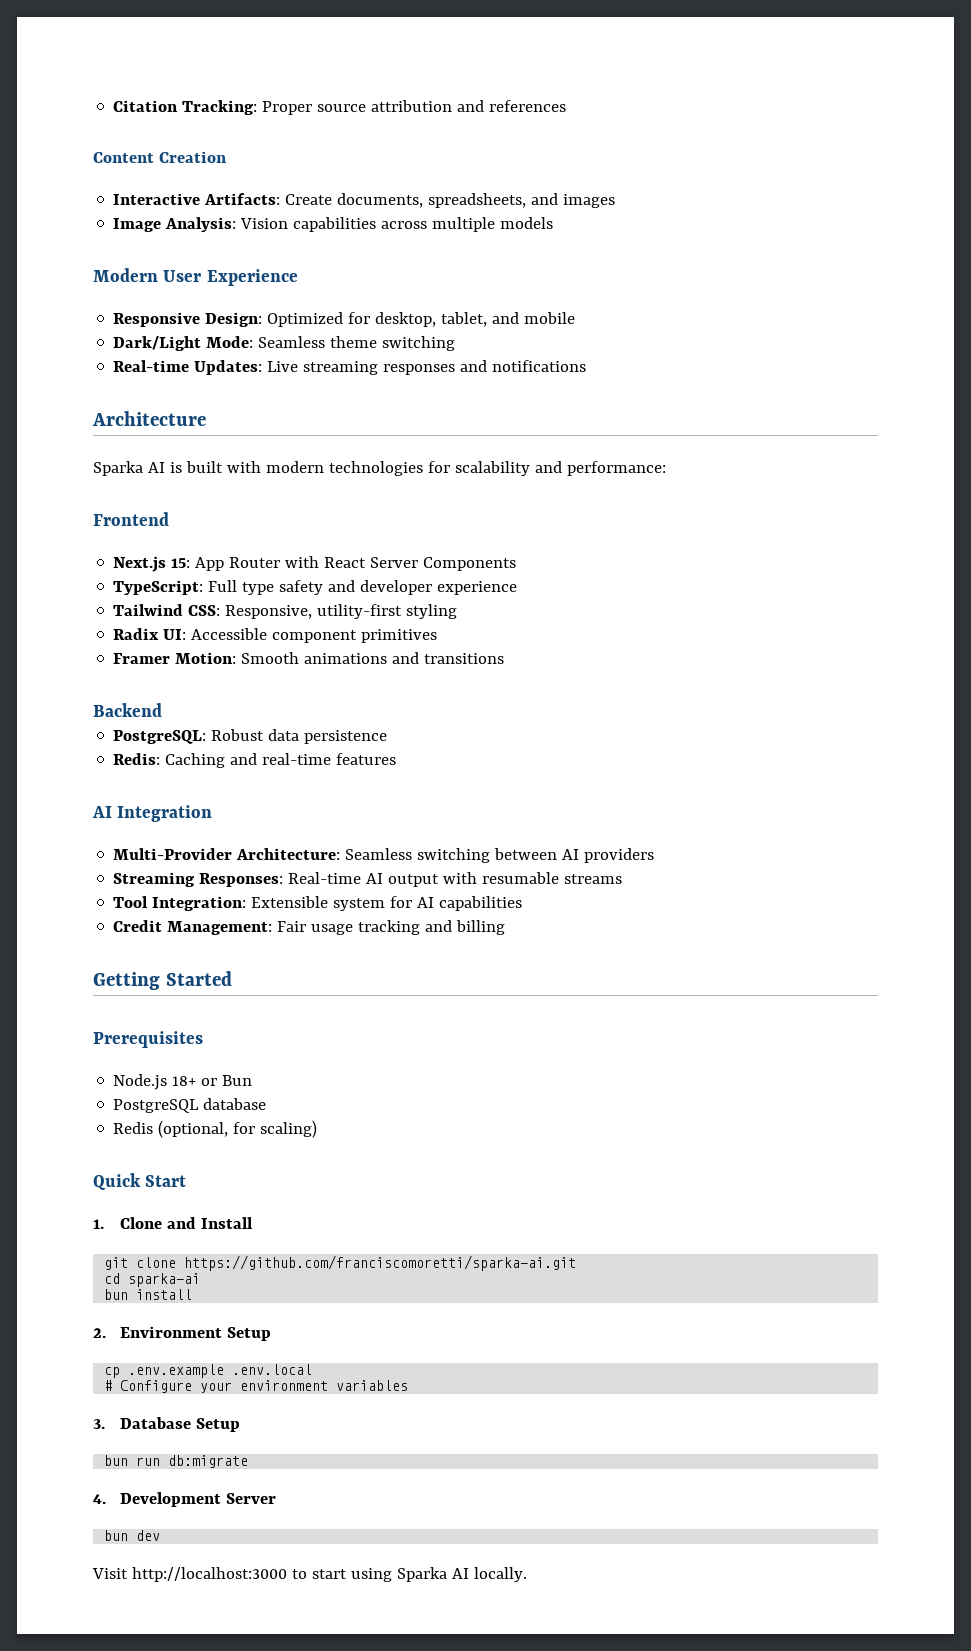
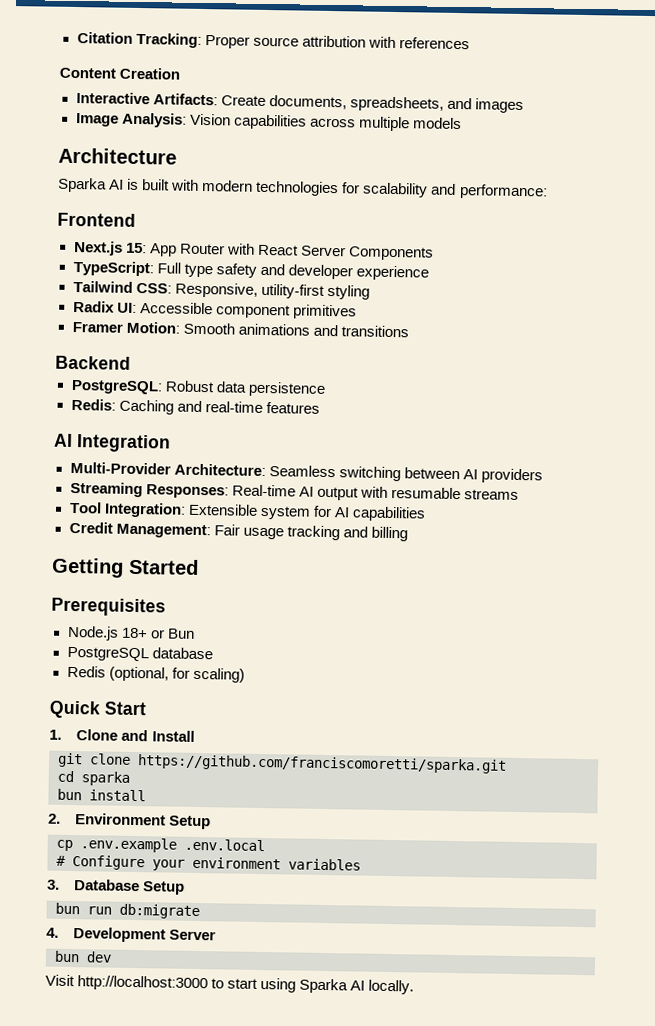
- Citation Tracking: Proper source attribution and references
+ Citation Tracking: Proper source attribution with references
- Modern User Experience
- Responsive Design: Optimized for desktop, tablet, and mobile
- Dark/Light Mode: Seamless theme switching
- Real-time Updates: Live streaming responses and notifications
- git clone https://github.com/franciscomoretti/sparka-ai.git
+ git clone https://github.com/franciscomoretti/sparka.git
- cd sparka-ai
+ cd sparka

